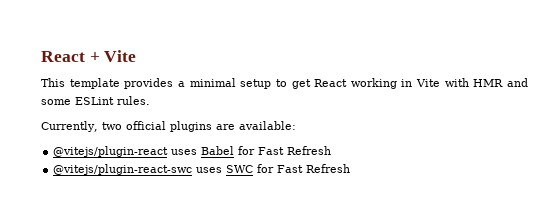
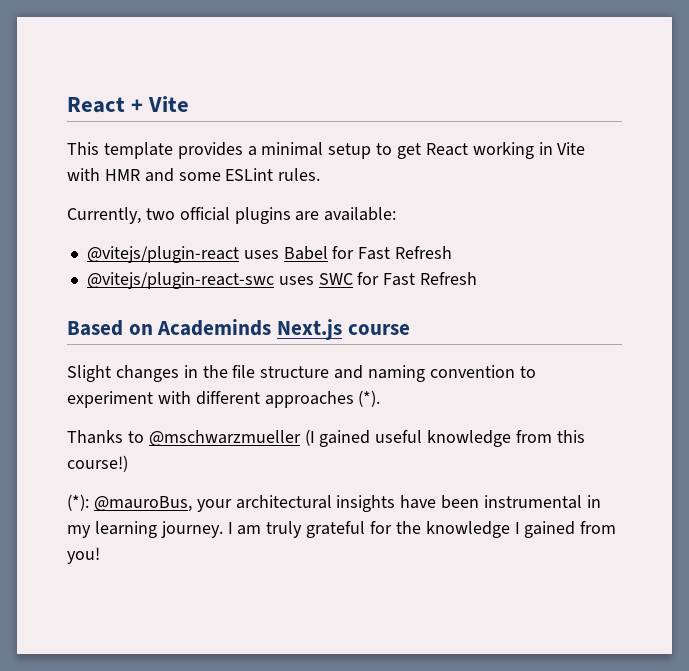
+ Based on Academinds Next.js course
+ Slight changes in the file structure and naming convention to experiment with different approaches (*).
+ Thanks to @mschwarzmueller (I gained useful knowledge from this course!)
+ (*): @mauroBus, your architectural insights have been instrumental in my learning journey. I am truly grateful for the knowledge I gained from you!

